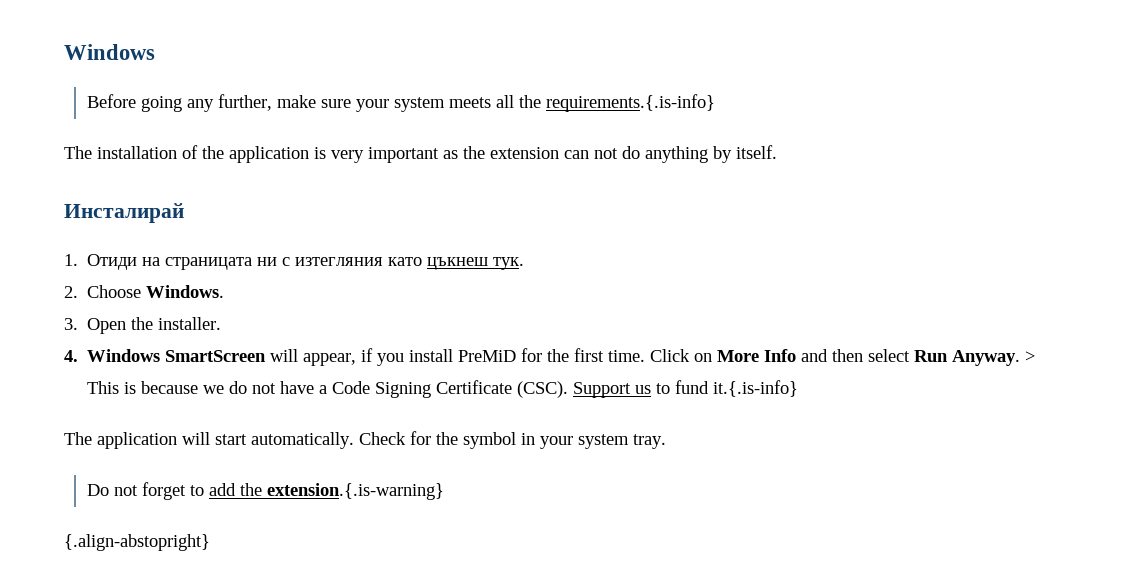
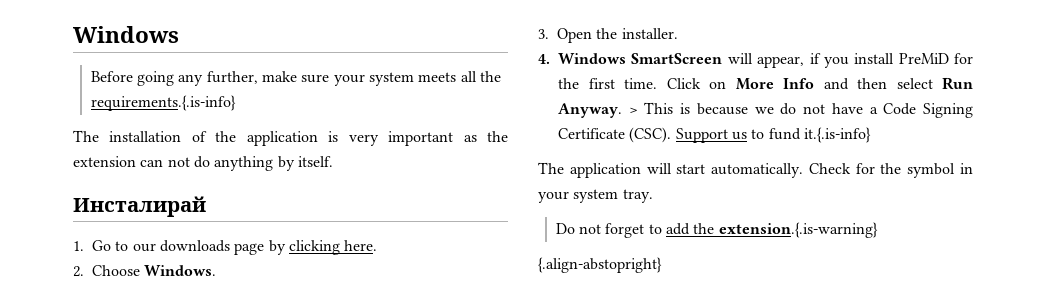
- 1. Отиди на страницата ни с изтегляния като цъкнеш тук.
+ 1. Go to our downloads page by clicking here.

